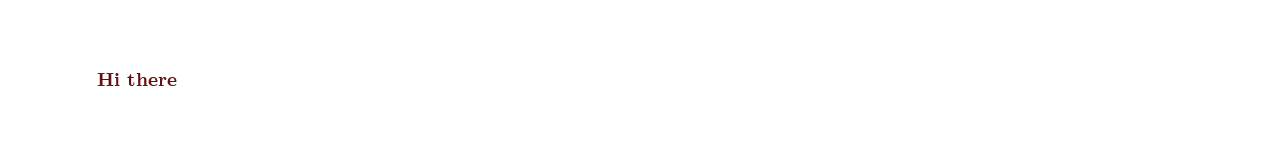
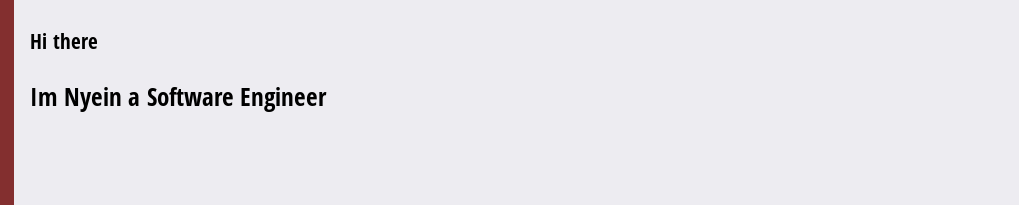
+ Im Nyein a Software Engineer

